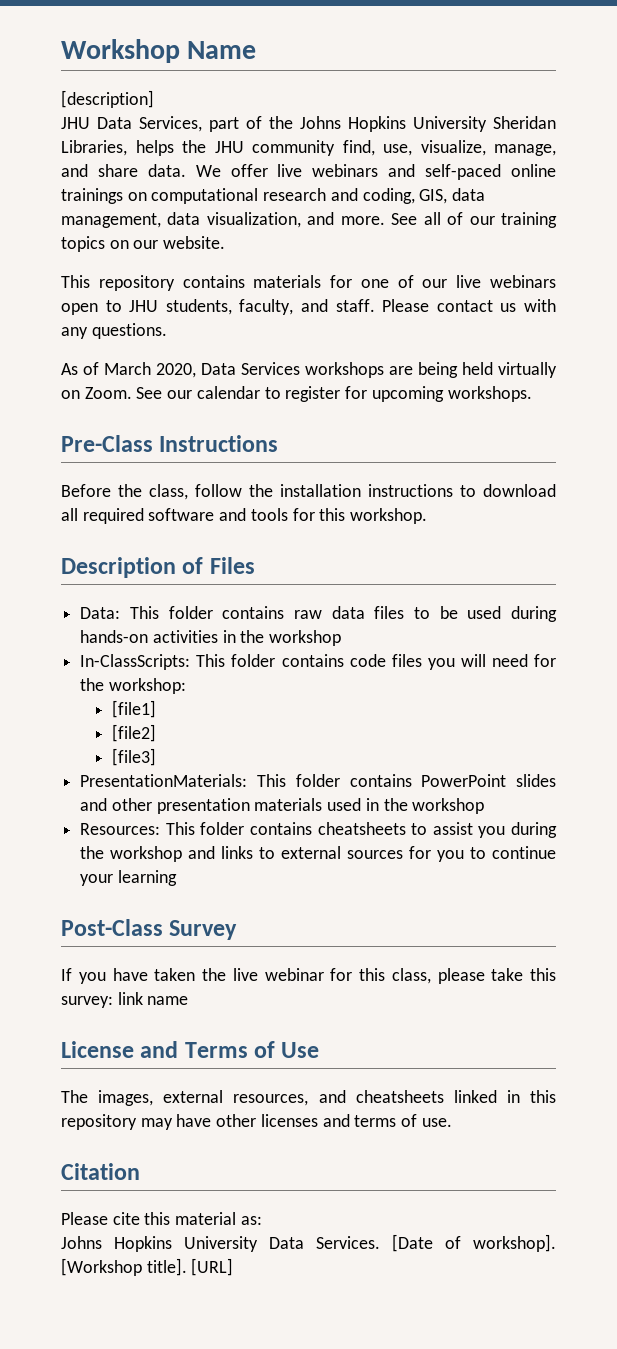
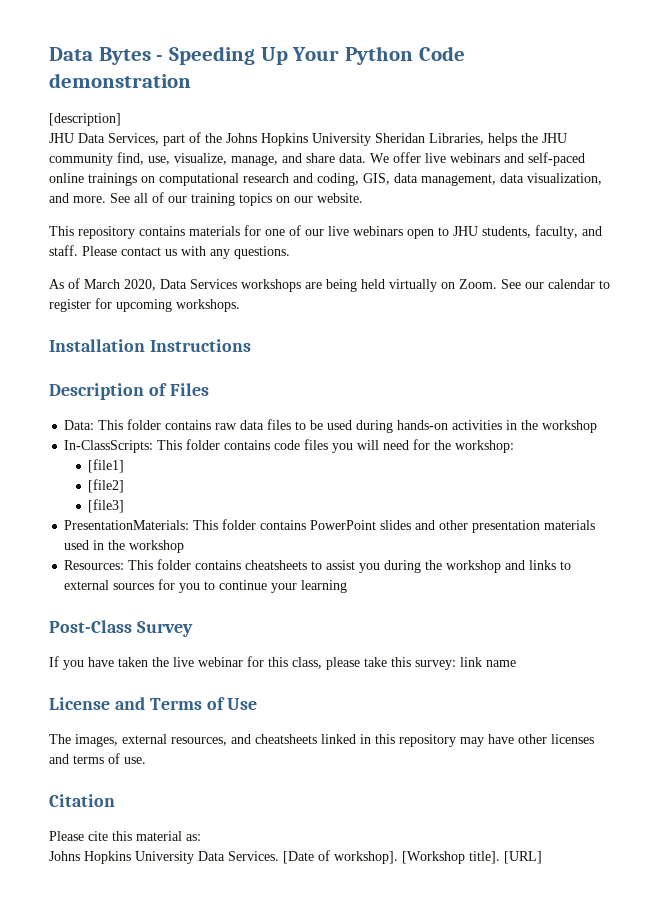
- Workshop Name
+ Data Bytes - Speeding Up Your Python Code demonstration
- Pre-Class Instructions
+ Installation Instructions
- Before the class, follow the installation instructions to download all required software and tools for this workshop.

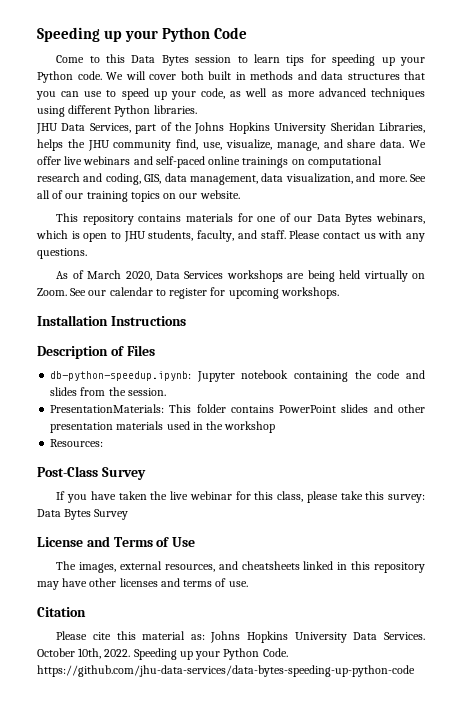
- Data Bytes - Speeding Up Your Python Code demonstration
- [description]
+ Speeding up your Python Code
+ Come to this Data Bytes session to learn tips for speeding up your Python code. We will cover both built in methods and data structures that you can use to speed up your code, as well as more advanced techniques using different Python libraries.
- This repository contains materials for one of our live webinars open to JHU students, faculty, and staff.
+ This repository contains materials for one of our Data Bytes webinars, which is open to JHU students, faculty, and staff.
- Data: This folder contains raw data files to be used during hands-on activities in the workshop
- In-ClassScripts: This folder contains code files you will need for the workshop:
- [file1]
- [file2]
- [file3]
+ db-python-speedup.ipynb: Jupyter notebook containing the code and slides from the session.
- Resources: This folder contains cheatsheets to assist you during the workshop and links to external sources for you to continue your learning
+ Resources:
- If you have taken the live webinar for this class, please take this survey: link name
+ If you have taken the live webinar for this class, please take this survey: Data Bytes Survey
- Please cite this material as:
- Johns Hopkins University Data Services.
+ Please cite this material as: Johns Hopkins University Data Services.
- [Date of workshop]. [Workshop title]. [URL]
+ October 10th, 2022. Speeding up your Python Code. https://github.com/jhu-data-services/data-bytes-speeding-up-python-code

